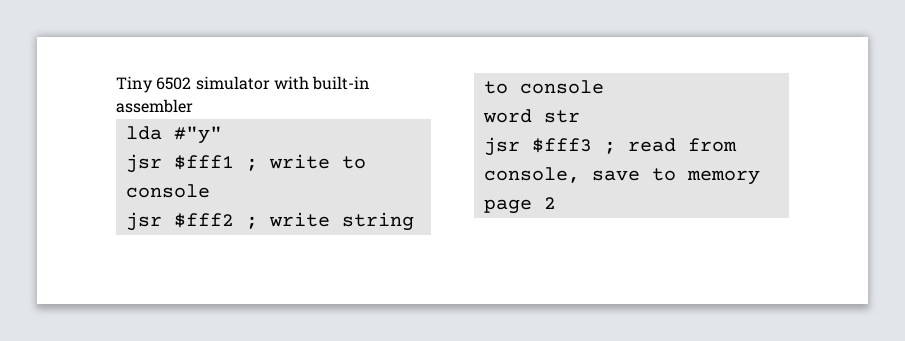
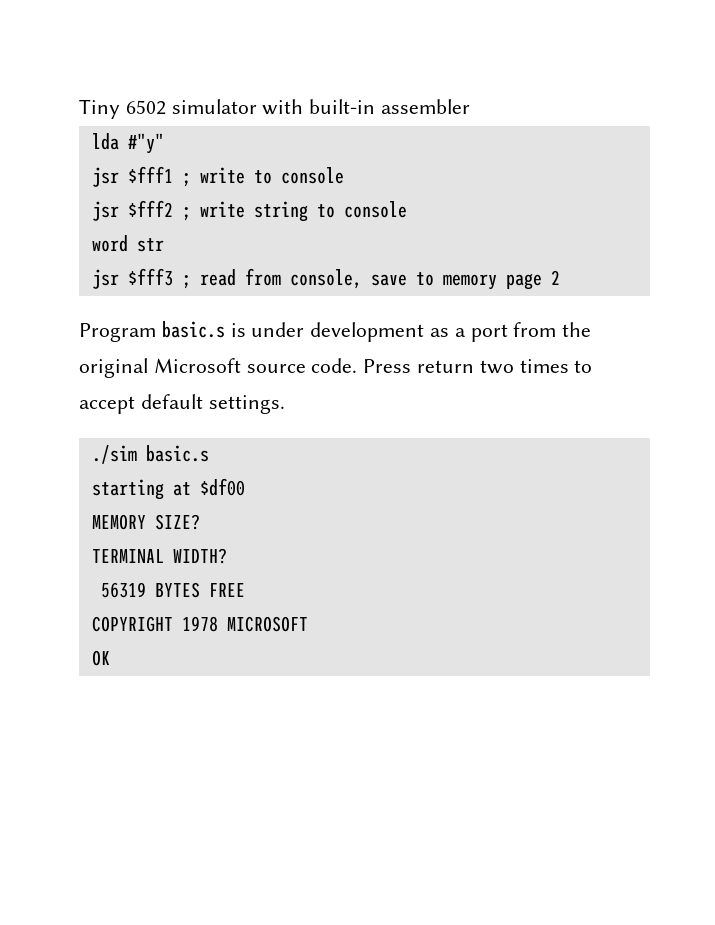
+ Program basic.s is under development as a port from the original Microsoft source code. Press return two times to accept default settings.
+ ./sim basic.s
+ starting at $df00
+ MEMORY SIZE?
+ TERMINAL WIDTH?
+ 56319 BYTES FREE
+ COPYRIGHT 1978 MICROSOFT
+ OK

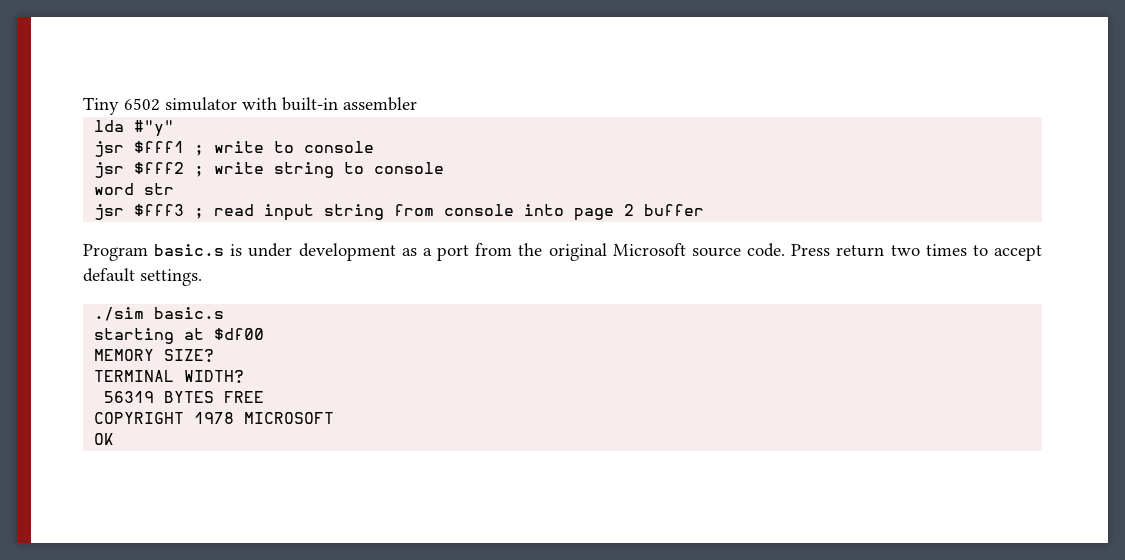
- jsr $fff3 ; read from console, save to memory page 2
+ jsr $fff3 ; read input string from console into page 2 buffer

